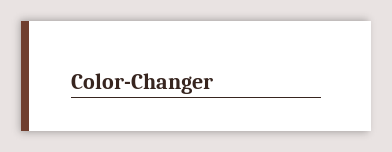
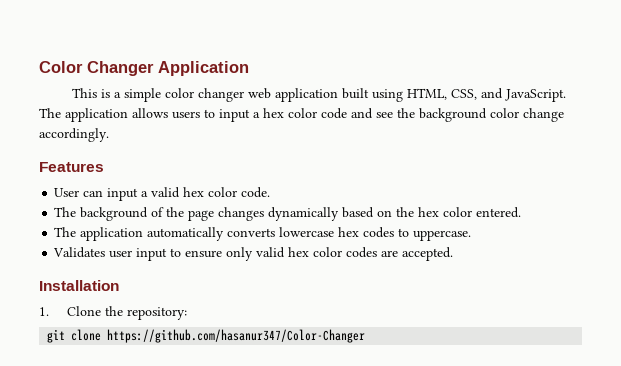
- Color-Changer
+ Color Changer Application
+ This is a simple color changer web application built using HTML, CSS, and JavaScript. The application allows users to input a hex color code and see the background color change accordingly.
+ Features
+ User can input a valid hex color code.
+ The background of the page changes dynamically based on the hex color entered.
+ The application automatically converts lowercase hex codes to uppercase.
+ Validates user input to ensure only valid hex color codes are accepted.
+ Installation
+ 1. Clone the repository:
+ git clone https://github.com/hasanur347/Color-Changer

